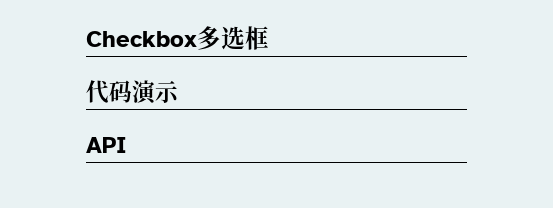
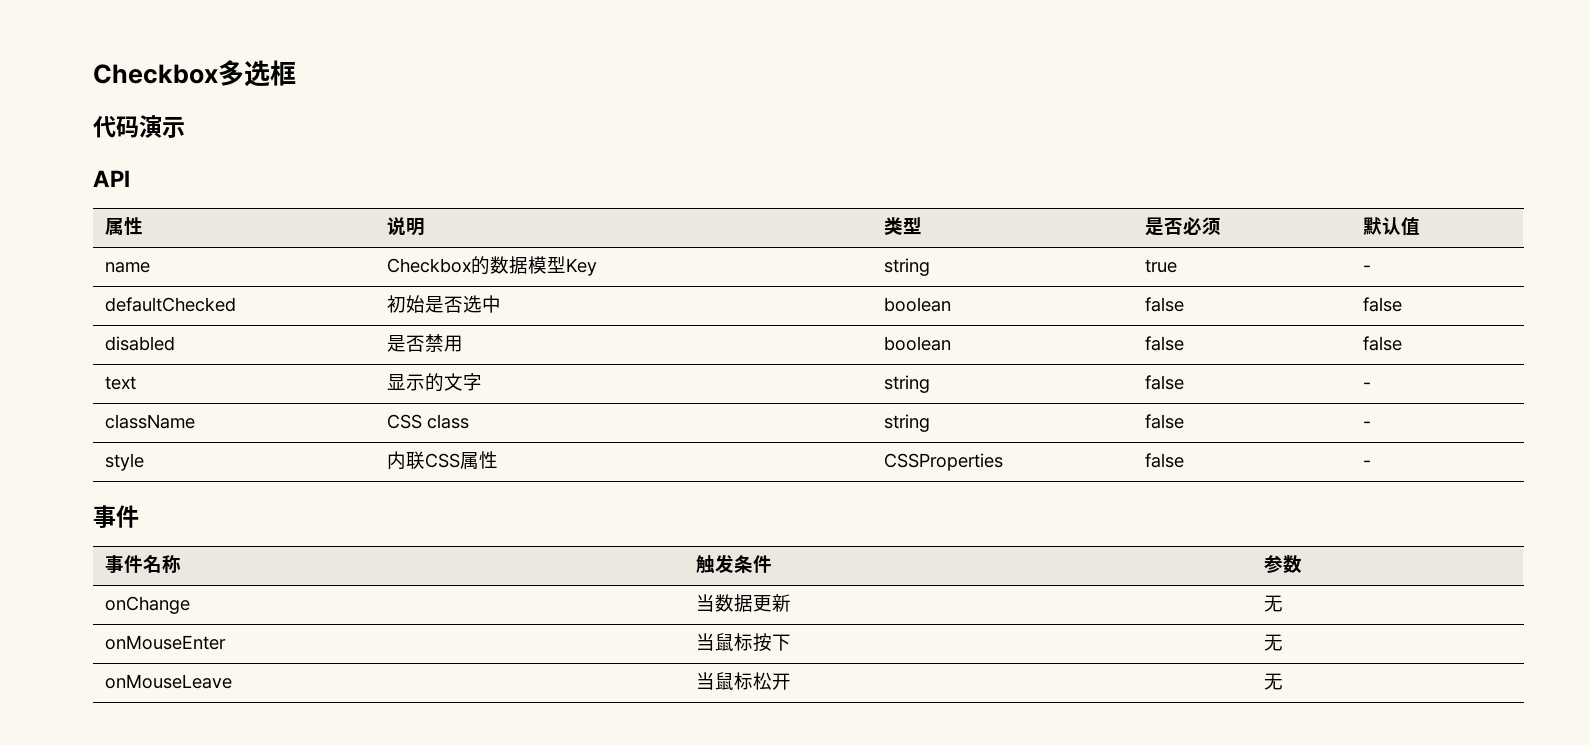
+ 属性 | 说明 | 类型 | 是否必须 | 默认值
+ name | Checkbox的数据模型Key | string | true | -
+ defaultChecked | 初始是否选中 | boolean | false | false
+ disabled | 是否禁用 | boolean | false | false
+ text | 显示的文字 | string | false | -
+ className | CSS class | string | false | -
+ style | 内联CSS属性 | CSSProperties | false | -
+ 事件
+ 事件名称 | 触发条件 | 参数
+ onChange | 当数据更新 | 无
+ onMouseEnter | 当鼠标按下 | 无
+ onMouseLeave | 当鼠标松开 | 无

